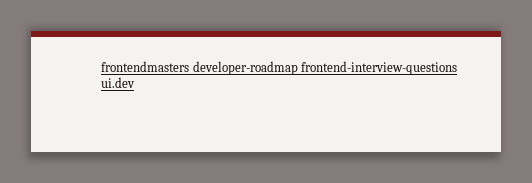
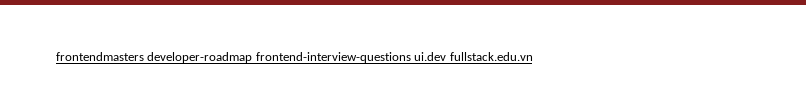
- frontendmasters developer-roadmap frontend-interview-questions ui.dev
+ frontendmasters developer-roadmap frontend-interview-questions ui.dev fullstack.edu.vn

